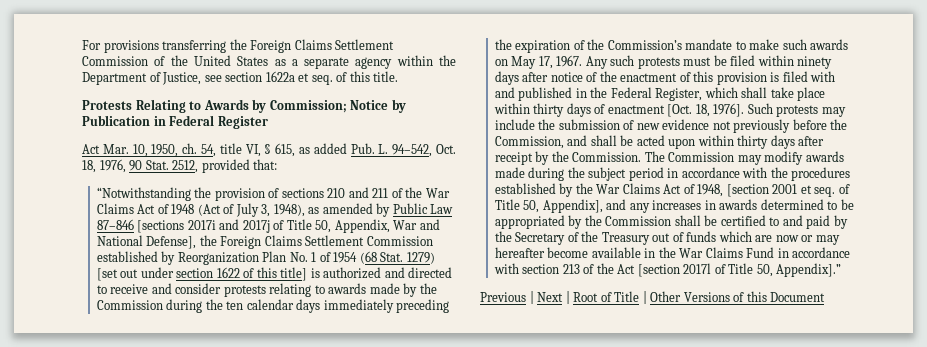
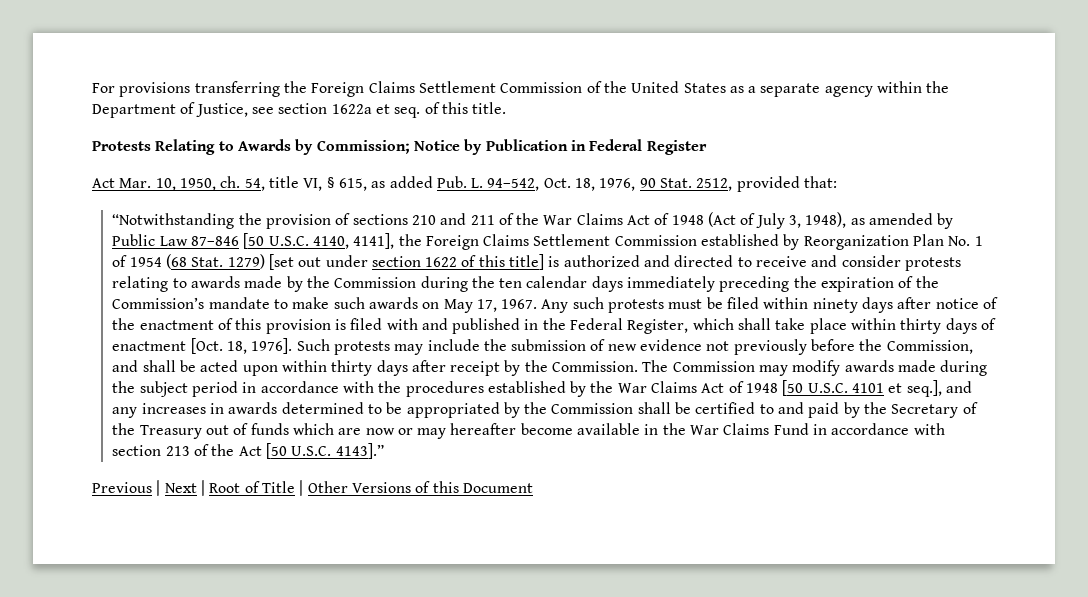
- “Notwithstanding the provision of sections 210 and 211 of the War Claims Act of 1948 (Act of July 3, 1948), as amended by Public Law 87–846 [sections 2017i and 2017j of Title 50, Appendix, War and National Defense], the Foreign Claims Settlement Commission established by Reorganization Plan No. 1 of 1954 (68 Stat.
+ “Notwithstanding the provision of sections 210 and 211 of the War Claims Act of 1948 (Act of July 3, 1948), as amended by Public Law 87–846 [50 U.S.C. 4140, 4141], the Foreign Claims Settlement Commission established by Reorganization Plan No. 1 of 1954 (68 Stat.
- The Commission may modify awards made during the subject period in accordance with the procedures established by the War Claims Act of 1948, [section 2001 et seq. of Title 50, Appendix], and any increases in awards determined to be appropriated by the Commission shall be certified to and paid by the Secretary of the Treasury out of funds which are now or may hereafter become available in the War Claims Fund in accordance with section 213 of the Act [section 2017l of Title 50, Appendix].”
+ The Commission may modify awards made during the subject period in accordance with the procedures established by the War Claims Act of 1948 [50 U.S.C. 4101 et seq.], and any increases in awards determined to be appropriated by the Commission shall be certified to and paid by the Secretary of the Treasury out of funds which are now or may hereafter become available in the War Claims Fund in accordance with section 213 of the Act [50 U.S.C. 4143].”

